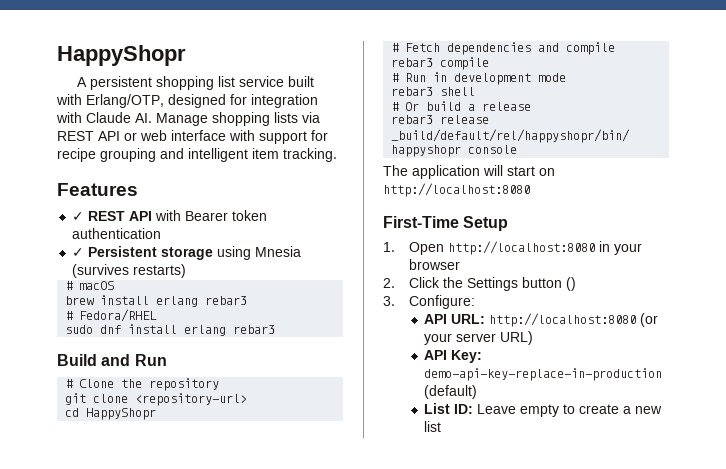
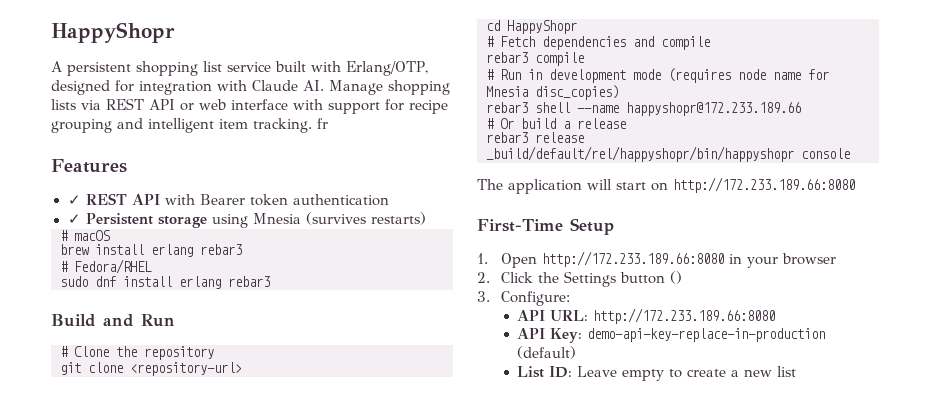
- A persistent shopping list service built with Erlang/OTP, designed for integration with Claude AI. Manage shopping lists via REST API or web interface with support for recipe grouping and intelligent item tracking.
+ A persistent shopping list service built with Erlang/OTP, designed for integration with Claude AI. Manage shopping lists via REST API or web interface with support for recipe grouping and intelligent item tracking. fr
- # Run in development mode
+ # Run in development mode (requires node name for Mnesia disc_copies)
- rebar3 shell
+ rebar3 shell --name happyshopr@172.233.189.66
- The application will start on http://localhost:8080
+ The application will start on http://172.233.189.66:8080
- 1. Open http://localhost:8080 in your browser
+ 1. Open http://172.233.189.66:8080 in your browser
- API URL: http://localhost:8080 (or your server URL)
+ API URL: http://172.233.189.66:8080

